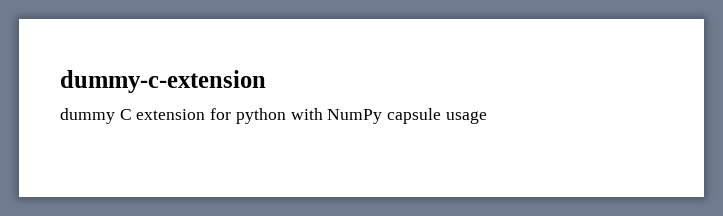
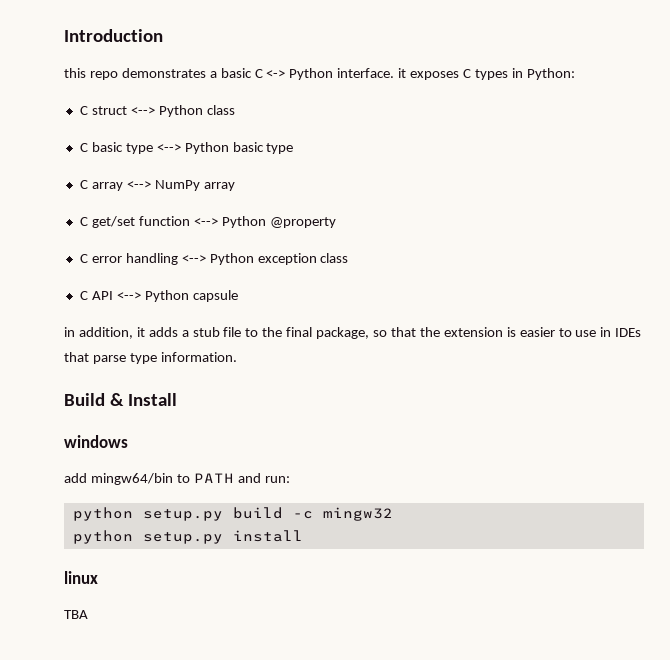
- dummy-c-extension
- dummy C extension for python with NumPy capsule usage
+ Introduction
+ this repo demonstrates a basic C <-> Python interface. it exposes C types in Python:
+ C struct <--> Python class
+ C basic type <--> Python basic type
+ C array <--> NumPy array
+ C get/set function <--> Python @property
+ C error handling <--> Python exception class
+ C API <--> Python capsule
+ in addition, it adds a stub file to the final package, so that the extension is easier to use in IDEs that parse type information.
+ Build & Install
+ windows
+ add mingw64/bin to PATH and run:
+ python setup.py build -c mingw32
+ python setup.py install
+ linux
+ TBA

